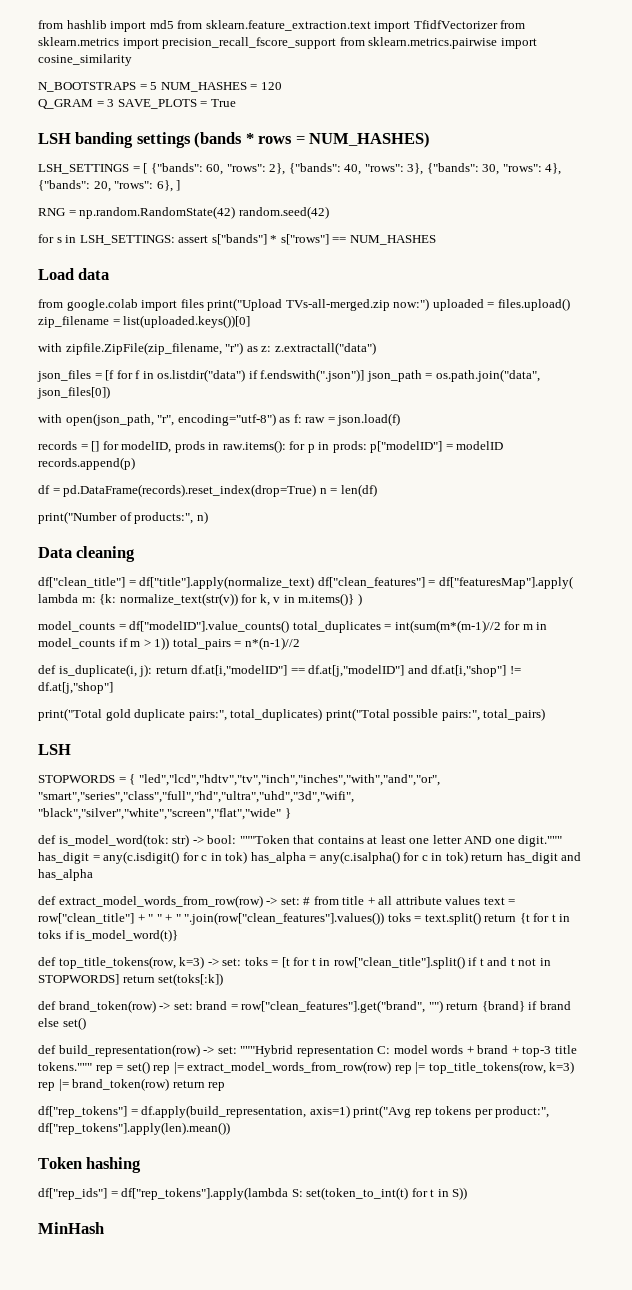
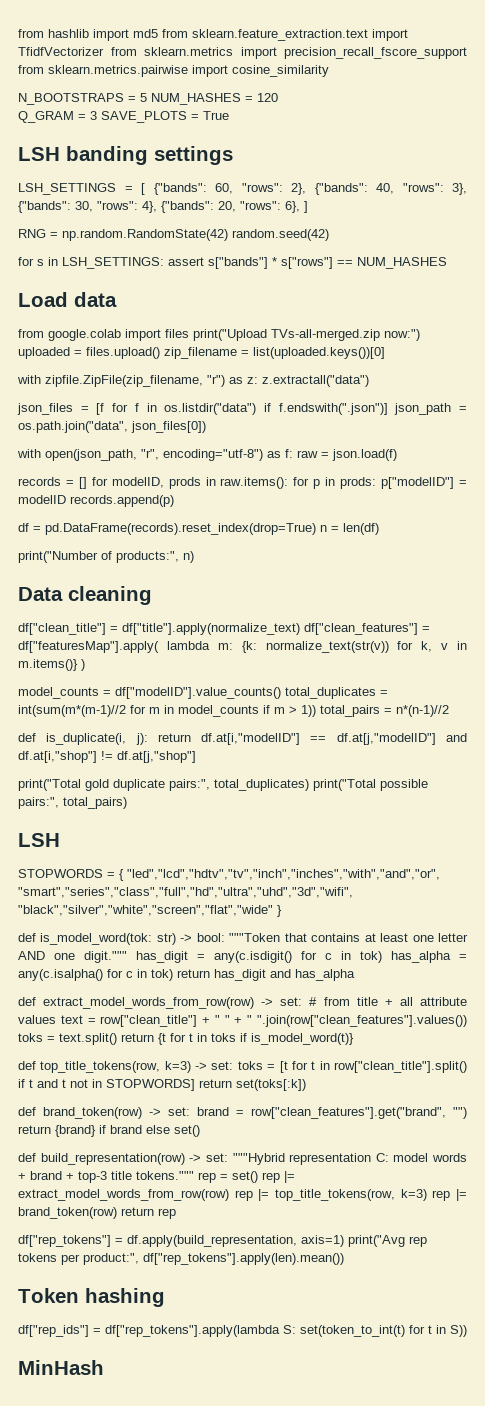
- LSH banding settings (bands * rows = NUM_HASHES)
+ LSH banding settings

